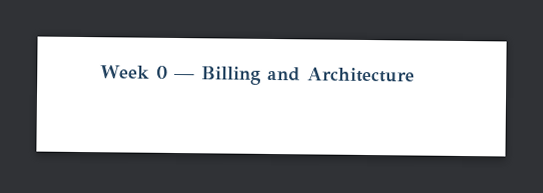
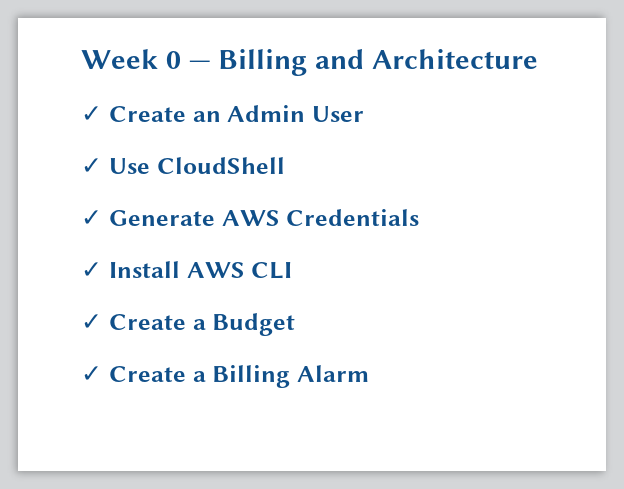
+ ✓ Create an Admin User
+ ✓ Use CloudShell
+ ✓ Generate AWS Credentials
+ ✓ Install AWS CLI
+ ✓ Create a Budget
+ ✓ Create a Billing Alarm

